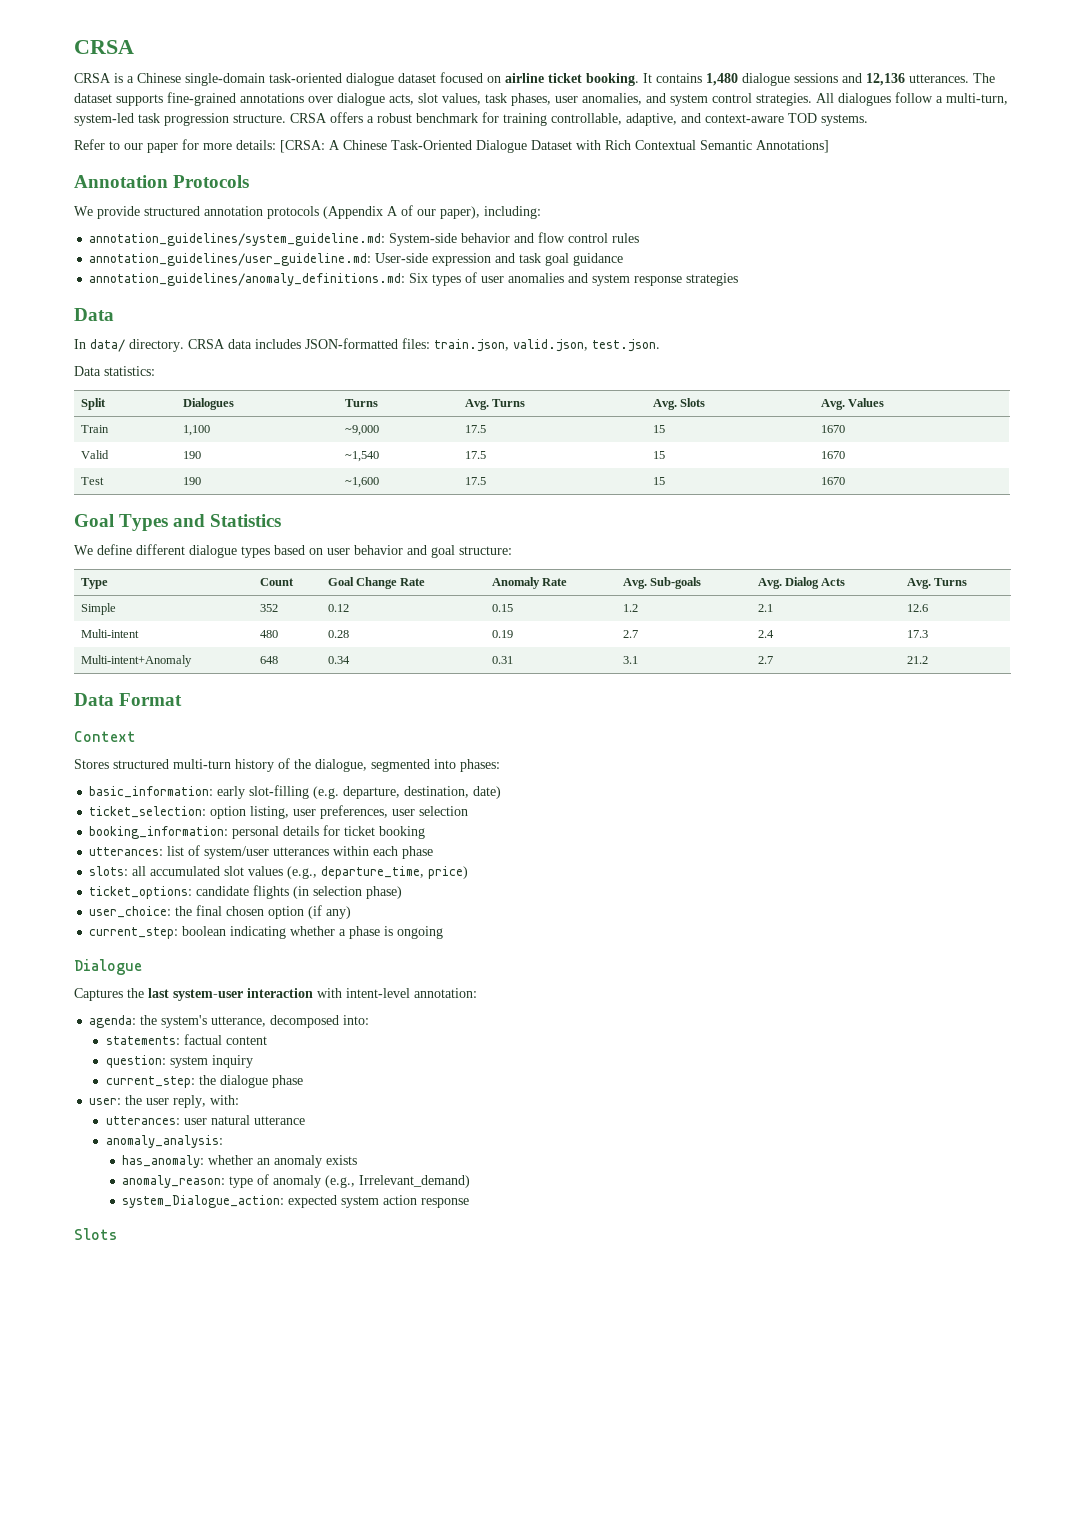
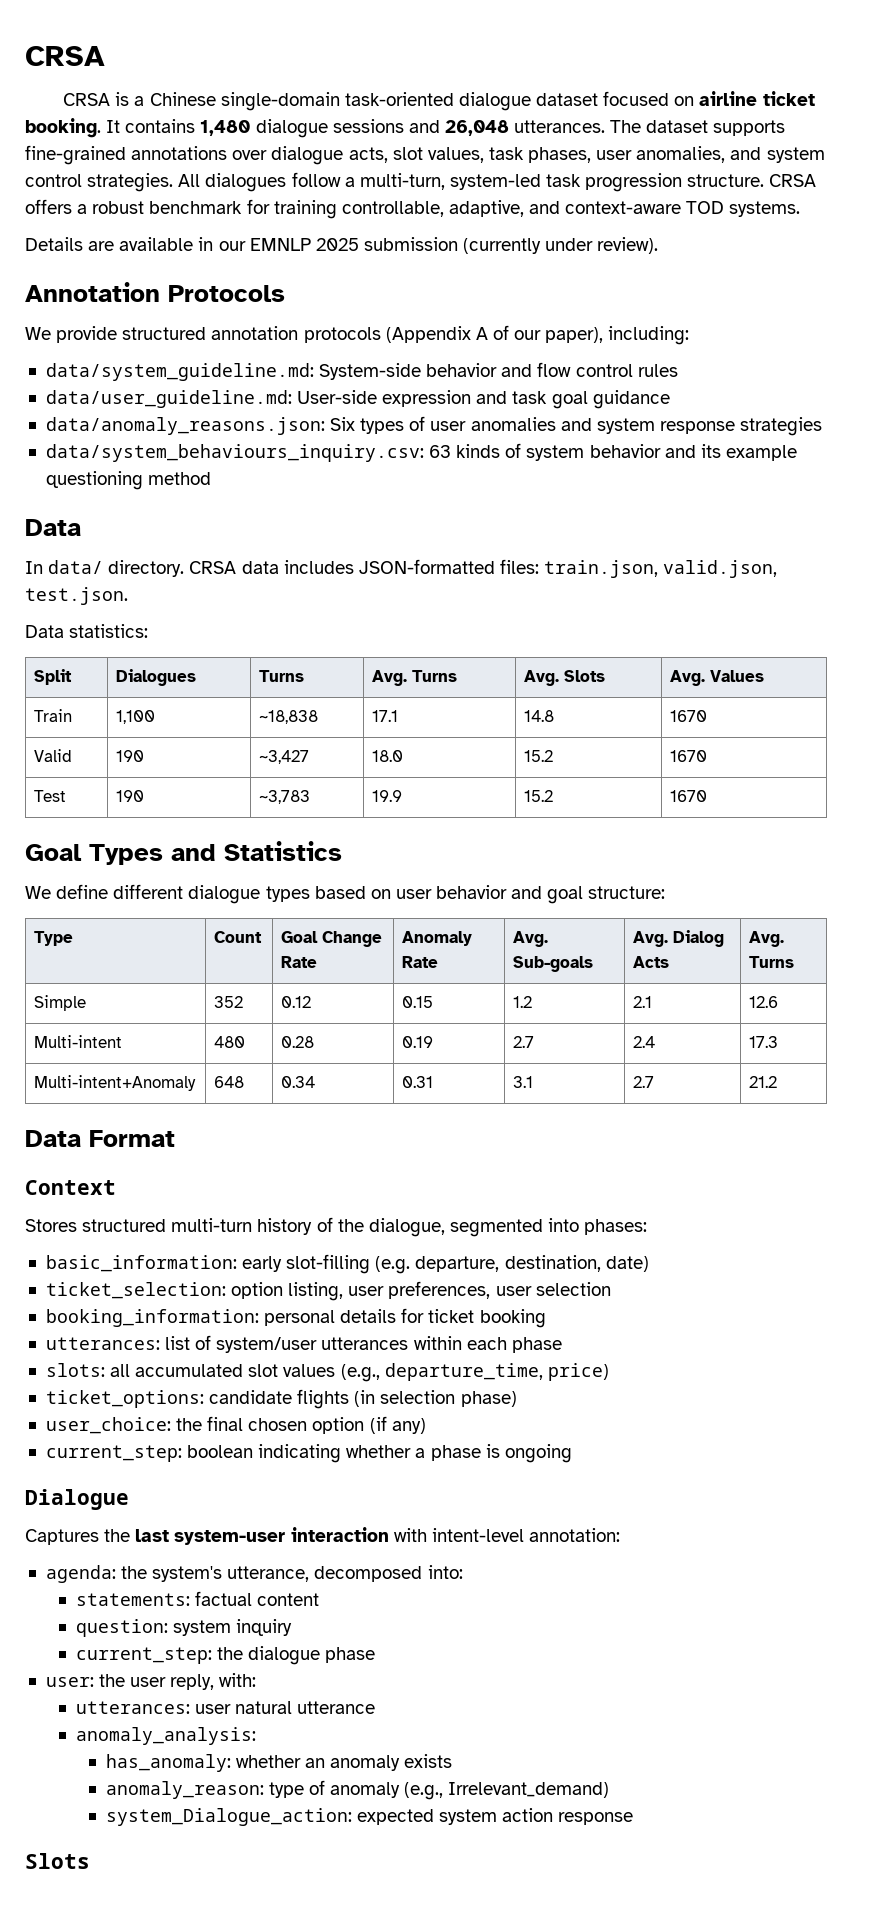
- It contains 1,480 dialogue sessions and 12,136 utterances.
+ It contains 1,480 dialogue sessions and 26,048 utterances.
- Refer to our paper for more details: [CRSA: A Chinese Task-Oriented Dialogue Dataset with Rich Contextual Semantic Annotations]
+ Details are available in our EMNLP 2025 submission (currently under review).
- annotation_guidelines/system_guideline.md: System-side behavior and flow control rules
+ data/system_guideline.md: System-side behavior and flow control rules
- annotation_guidelines/user_guideline.md: User-side expression and task goal guidance
+ data/user_guideline.md: User-side expression and task goal guidance
- annotation_guidelines/anomaly_definitions.md: Six types of user anomalies and system response strategies
+ data/anomaly_reasons.json: Six types of user anomalies and system response strategies
+ data/system_behaviours_inquiry.csv: 63 kinds of system behavior and its example questioning method
- Train | 1,100 | ~9,000 | 17.5 | 15 | 1670
+ Train | 1,100 | ~18,838 | 17.1 | 14.8 | 1670
- Valid | 190 | ~1,540 | 17.5 | 15 | 1670
+ Valid | 190 | ~3,427 | 18.0 | 15.2 | 1670
- Test | 190 | ~1,600 | 17.5 | 15 | 1670
+ Test | 190 | ~3,783 | 19.9 | 15.2 | 1670

